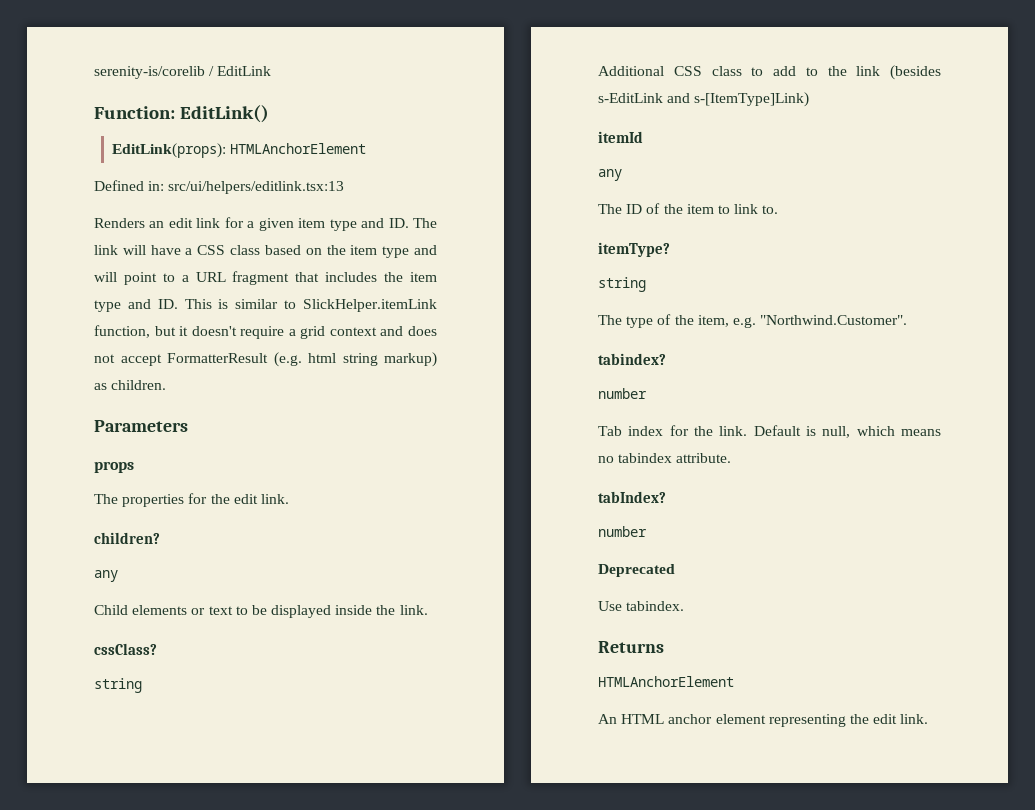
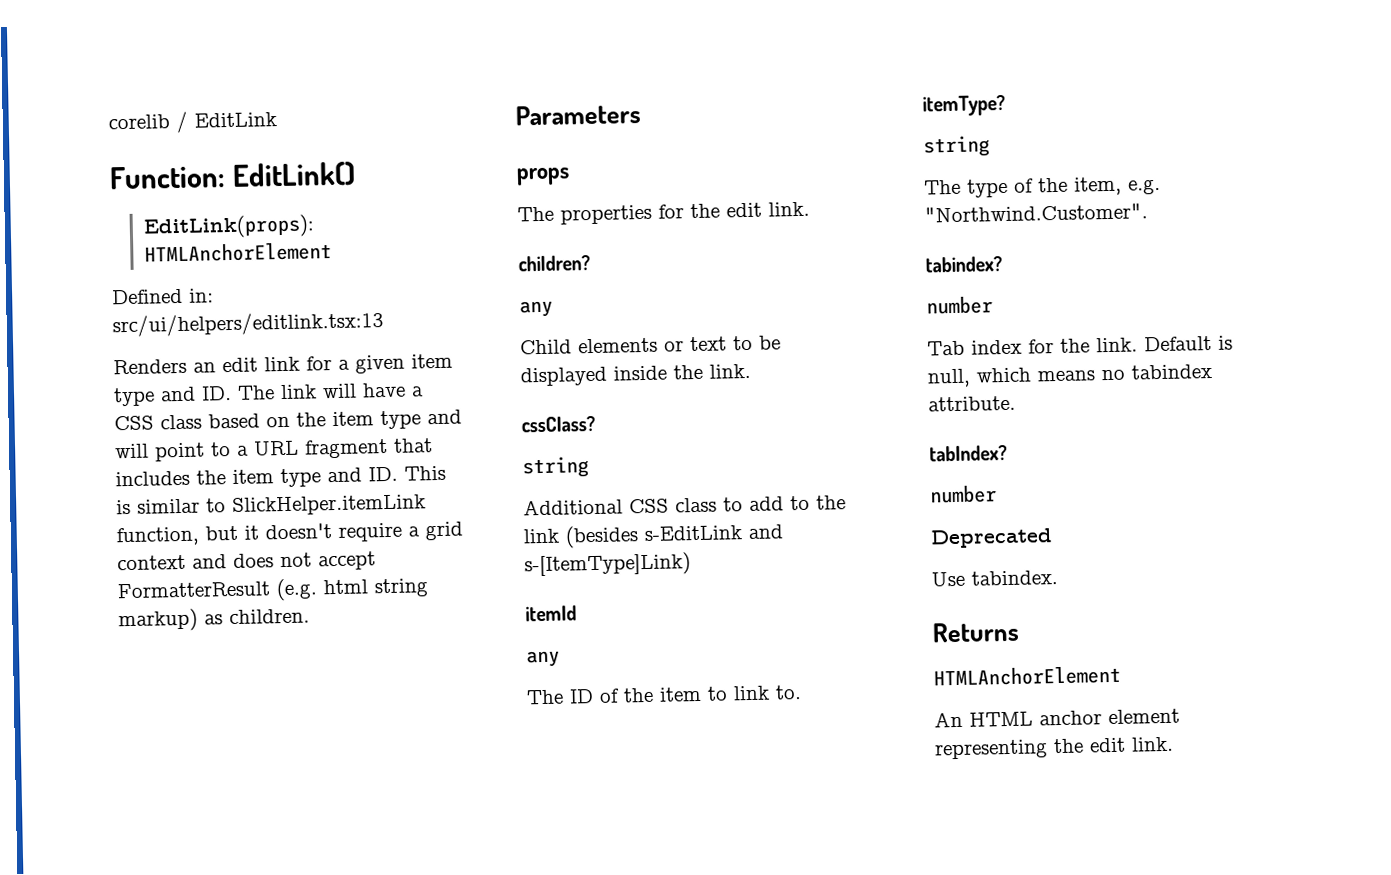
- serenity-is/corelib / EditLink
+ corelib / EditLink

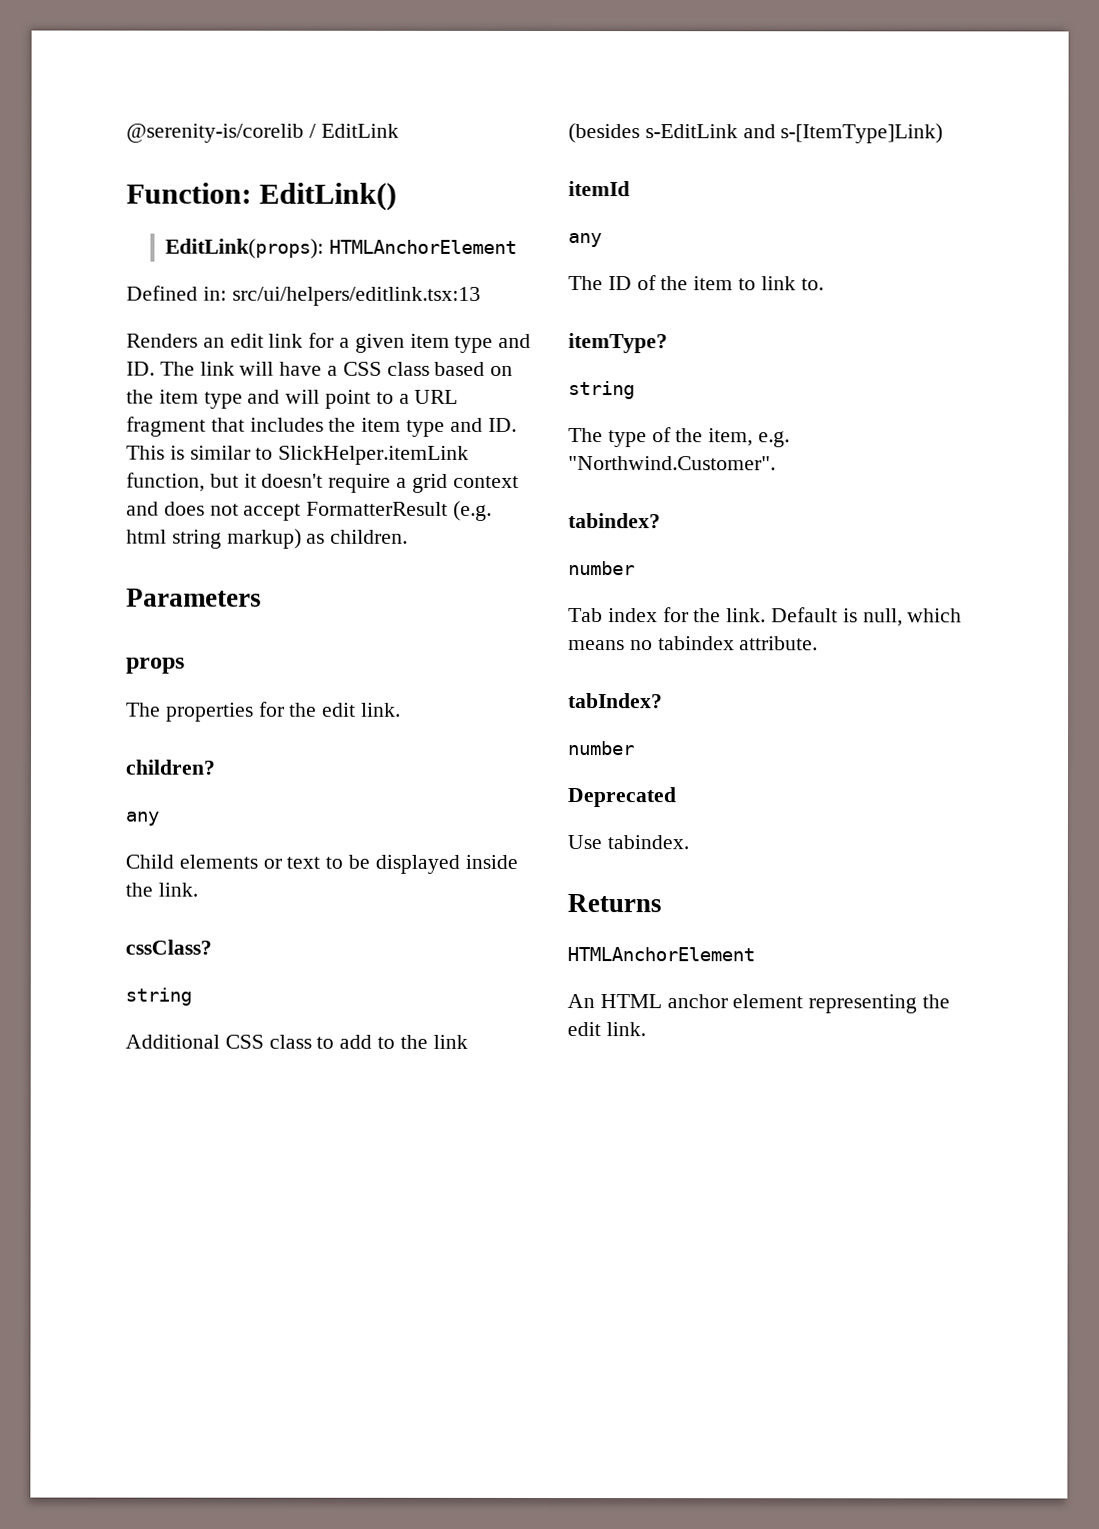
- corelib / EditLink
+ @serenity-is/corelib / EditLink

